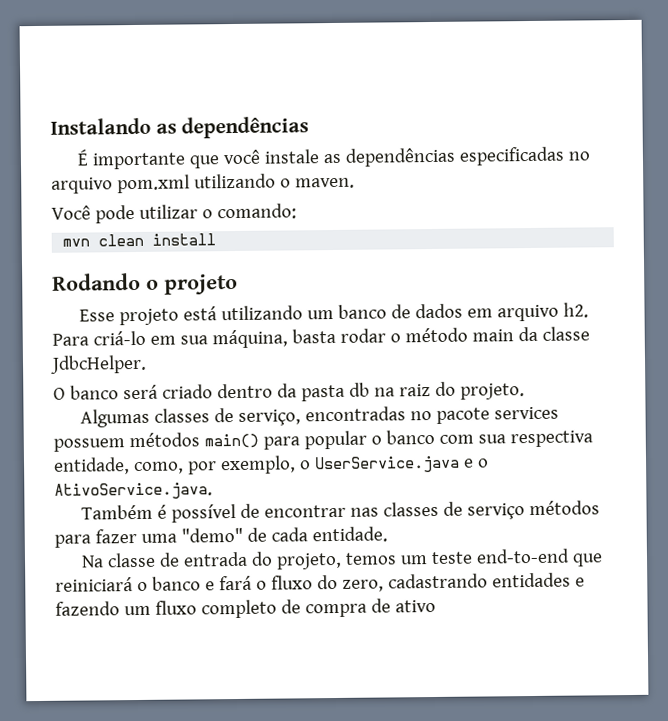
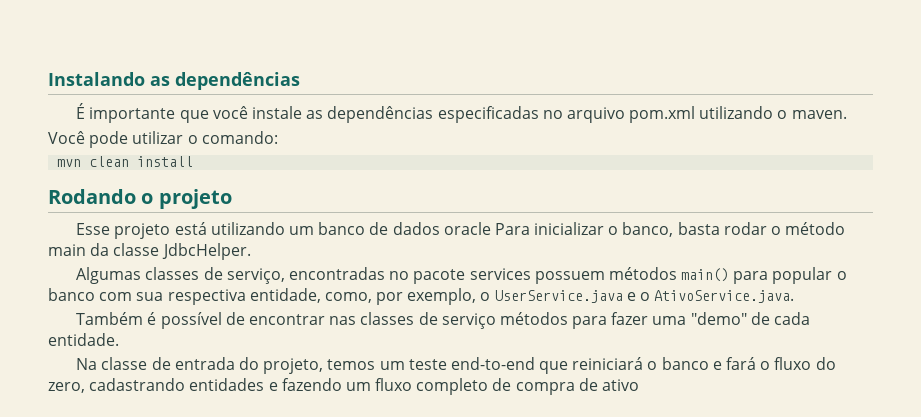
- Esse projeto está utilizando um banco de dados em arquivo h2. Para criá-lo em sua máquina, basta rodar o método main da classe JdbcHelper.
+ Esse projeto está utilizando um banco de dados oracle Para inicializar o banco, basta rodar o método main da classe JdbcHelper.
- O banco será criado dentro da pasta db na raiz do projeto.

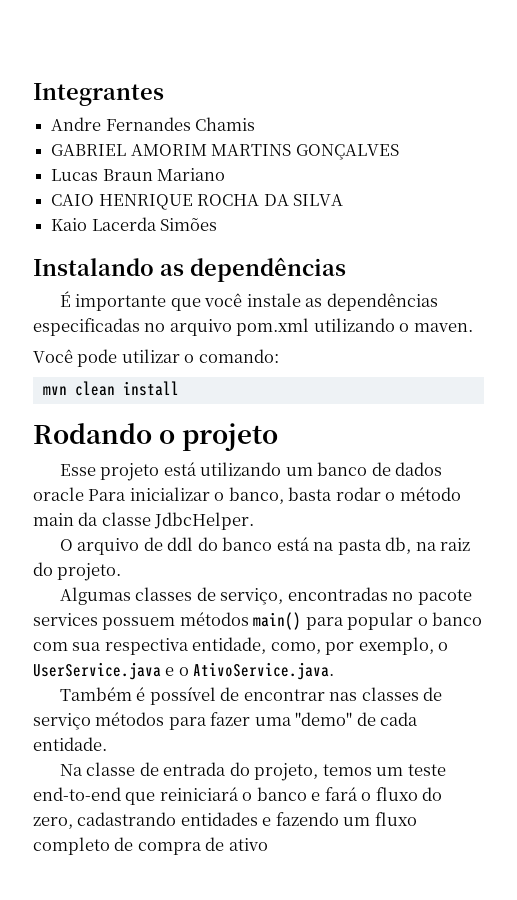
+ Integrantes
+ Andre Fernandes Chamis
+ GABRIEL AMORIM MARTINS GONÇALVES
+ Lucas Braun Mariano
+ CAIO HENRIQUE ROCHA DA SILVA
+ Kaio Lacerda Simões
+ O arquivo de ddl do banco está na pasta db, na raiz do projeto.

